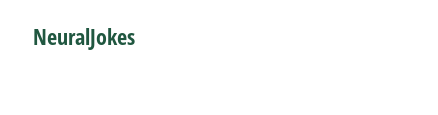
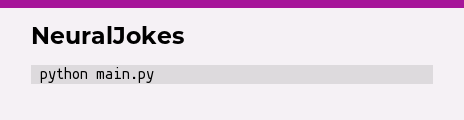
+ python main.py

